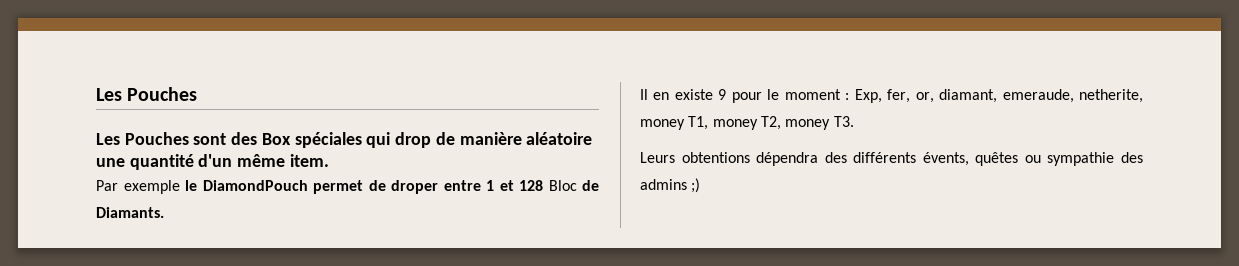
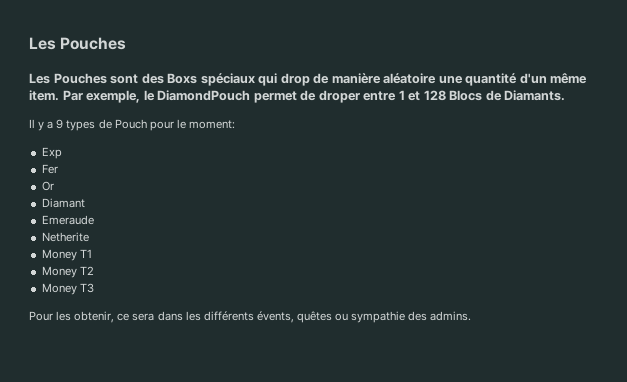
- Les Pouches sont des Box spéciales qui drop de manière aléatoire une quantité d'un même item.
- Par exemple le DiamondPouch permet de droper entre 1 et 128 Bloc de Diamants.
+ Les Pouches sont des Boxs spéciaux qui drop de manière aléatoire une quantité d'un même item. Par exemple, le DiamondPouch permet de droper entre 1 et 128 Blocs de Diamants.
- Il en existe 9 pour le moment : Exp, fer, or, diamant, emeraude, netherite, money T1, money T2, money T3.
- Leurs obtentions dépendra des différents évents, quêtes ou sympathie des admins ;)
+ Il y a 9 types de Pouch pour le moment:
+ Exp
+ Fer
+ Or
+ Diamant
+ Emeraude
+ Netherite
+ Money T1
+ Money T2
+ Money T3
+ Pour les obtenir, ce sera dans les différents évents, quêtes ou sympathie des admins.

